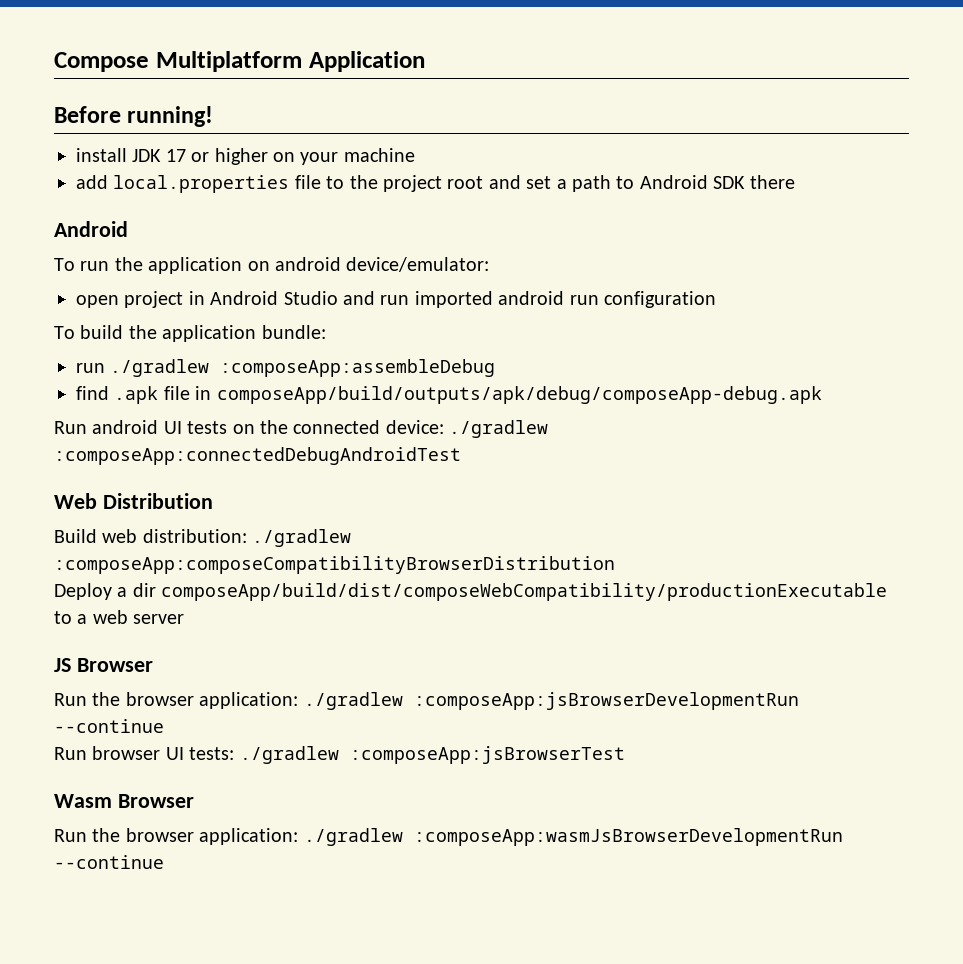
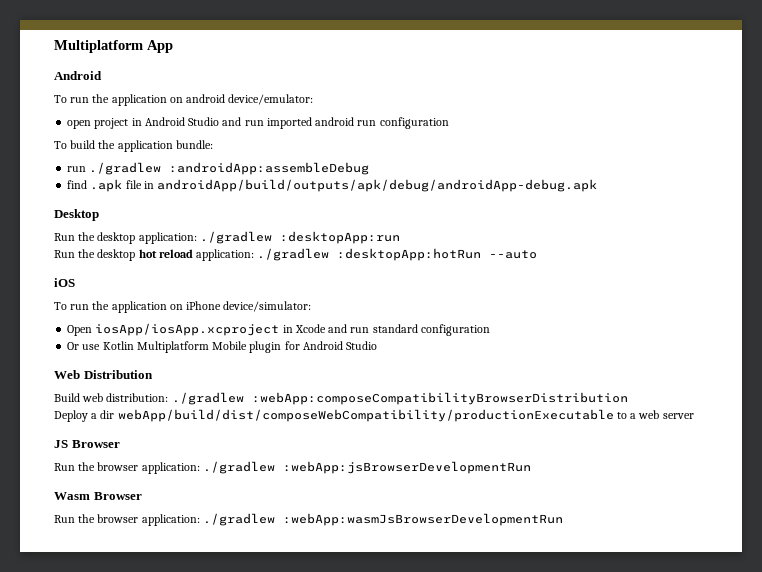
- Compose Multiplatform Application
- Before running!
- install JDK 17 or higher on your machine
- add local.properties file to the project root and set a path to Android SDK there
+ Multiplatform App
- run ./gradlew :composeApp:assembleDebug
+ run ./gradlew :androidApp:assembleDebug
- find .apk file in composeApp/build/outputs/apk/debug/composeApp-debug.apk
- Run android UI tests on the connected device: ./gradlew :composeApp:connectedDebugAndroidTest
+ find .apk file in androidApp/build/outputs/apk/debug/androidApp-debug.apk
+ Desktop
+ Run the desktop application: ./gradlew :desktopApp:run
+ Run the desktop hot reload application: ./gradlew :desktopApp:hotRun --auto
+ iOS
+ To run the application on iPhone device/simulator:
+ Open iosApp/iosApp.xcproject in Xcode and run standard configuration
+ Or use Kotlin Multiplatform Mobile plugin for Android Studio
- Build web distribution: ./gradlew :composeApp:composeCompatibilityBrowserDistribution
+ Build web distribution: ./gradlew :webApp:composeCompatibilityBrowserDistribution
- Deploy a dir composeApp/build/dist/composeWebCompatibility/productionExecutable to a web server
+ Deploy a dir webApp/build/dist/composeWebCompatibility/productionExecutable to a web server
- Run the browser application: ./gradlew :composeApp:jsBrowserDevelopmentRun --continue
- Run browser UI tests: ./gradlew :composeApp:jsBrowserTest
+ Run the browser application: ./gradlew :webApp:jsBrowserDevelopmentRun
- Run the browser application: ./gradlew :composeApp:wasmJsBrowserDevelopmentRun --continue
+ Run the browser application: ./gradlew :webApp:wasmJsBrowserDevelopmentRun

